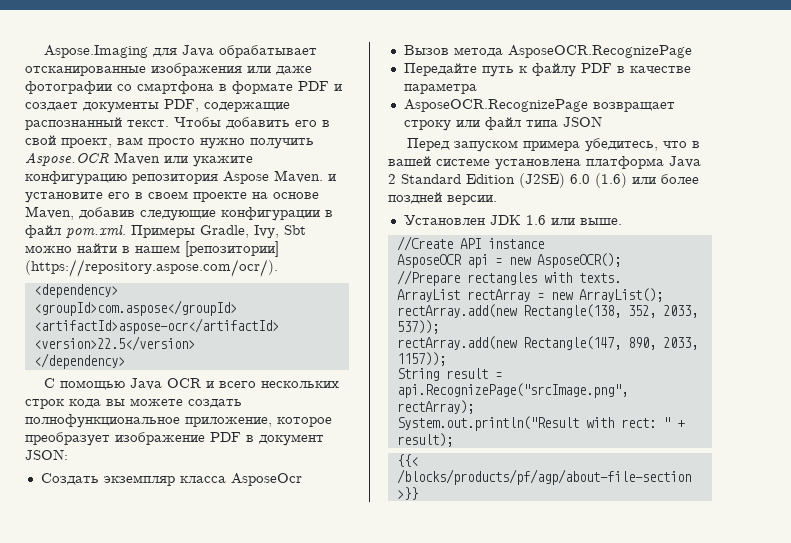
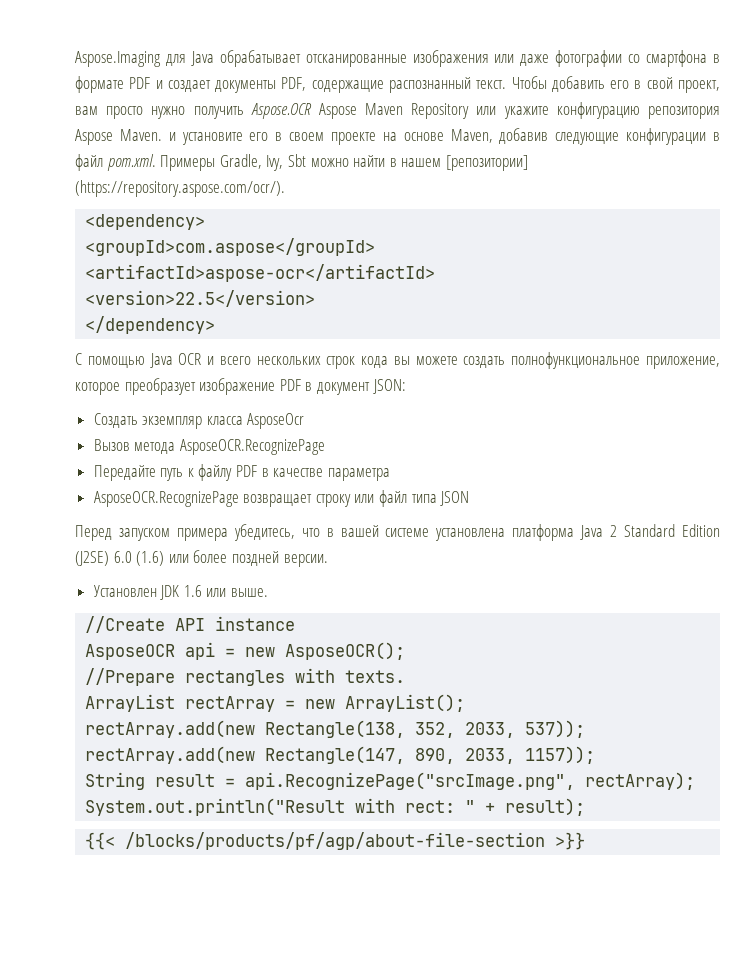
- Чтобы добавить его в свой проект, вам просто нужно получить Aspose.OCR Maven или укажите конфигурацию репозитория Aspose Maven. и установите его в своем проекте на основе Maven, добавив следующие конфигурации в файл pom.xml. Примеры Gradle, Ivy, Sbt можно найти в нашем [репозитории] (https://repository.aspose.com/ocr/).
+ Чтобы добавить его в свой проект, вам просто нужно получить Aspose.OCR Aspose Maven Repository или укажите конфигурацию репозитория Aspose Maven. и установите его в своем проекте на основе Maven, добавив следующие конфигурации в файл pom.xml. Примеры Gradle, Ivy, Sbt можно найти в нашем [репозитории] (https://repository.aspose.com/ocr/).

